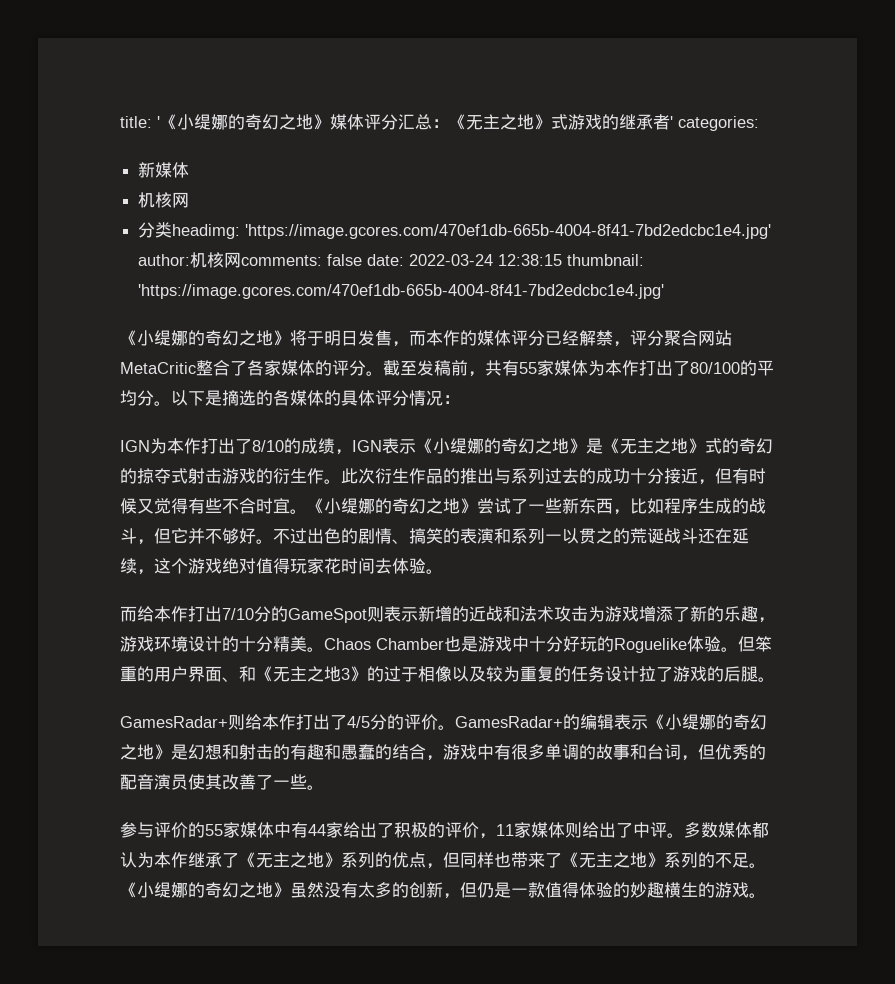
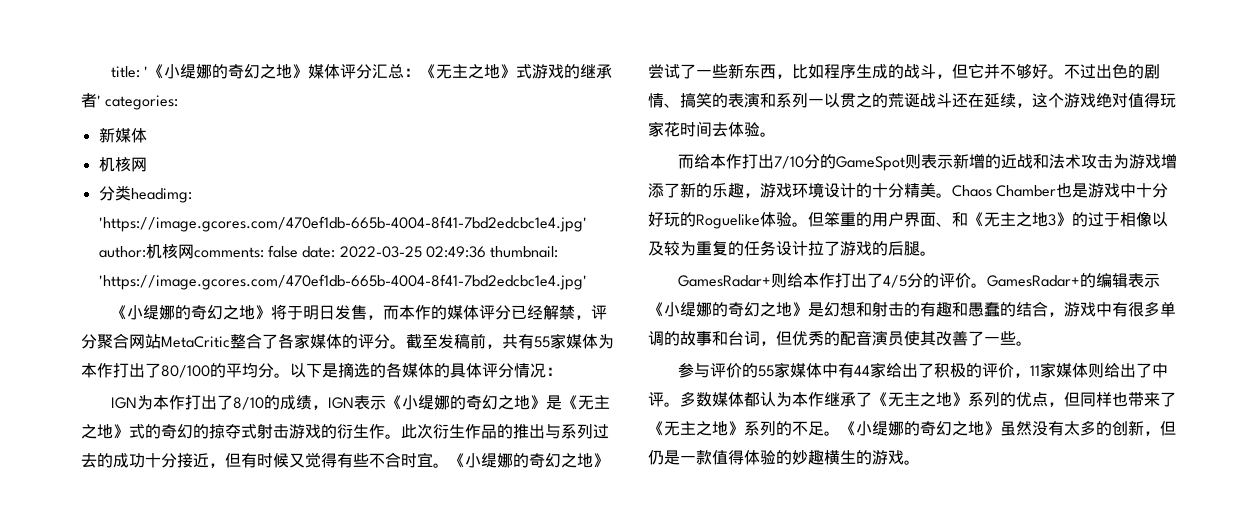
- 分类headimg: 'https://image.gcores.com/470ef1db-665b-4004-8f41-7bd2edcbc1e4.jpg' author:机核网comments: false date: 2022-03-24 12:38:15 thumbnail: 'https://image.gcores.com/470ef1db-665b-4004-8f41-7bd2edcbc1e4.jpg'
+ 分类headimg: 'https://image.gcores.com/470ef1db-665b-4004-8f41-7bd2edcbc1e4.jpg' author:机核网comments: false date: 2022-03-25 02:49:36 thumbnail: 'https://image.gcores.com/470ef1db-665b-4004-8f41-7bd2edcbc1e4.jpg'

